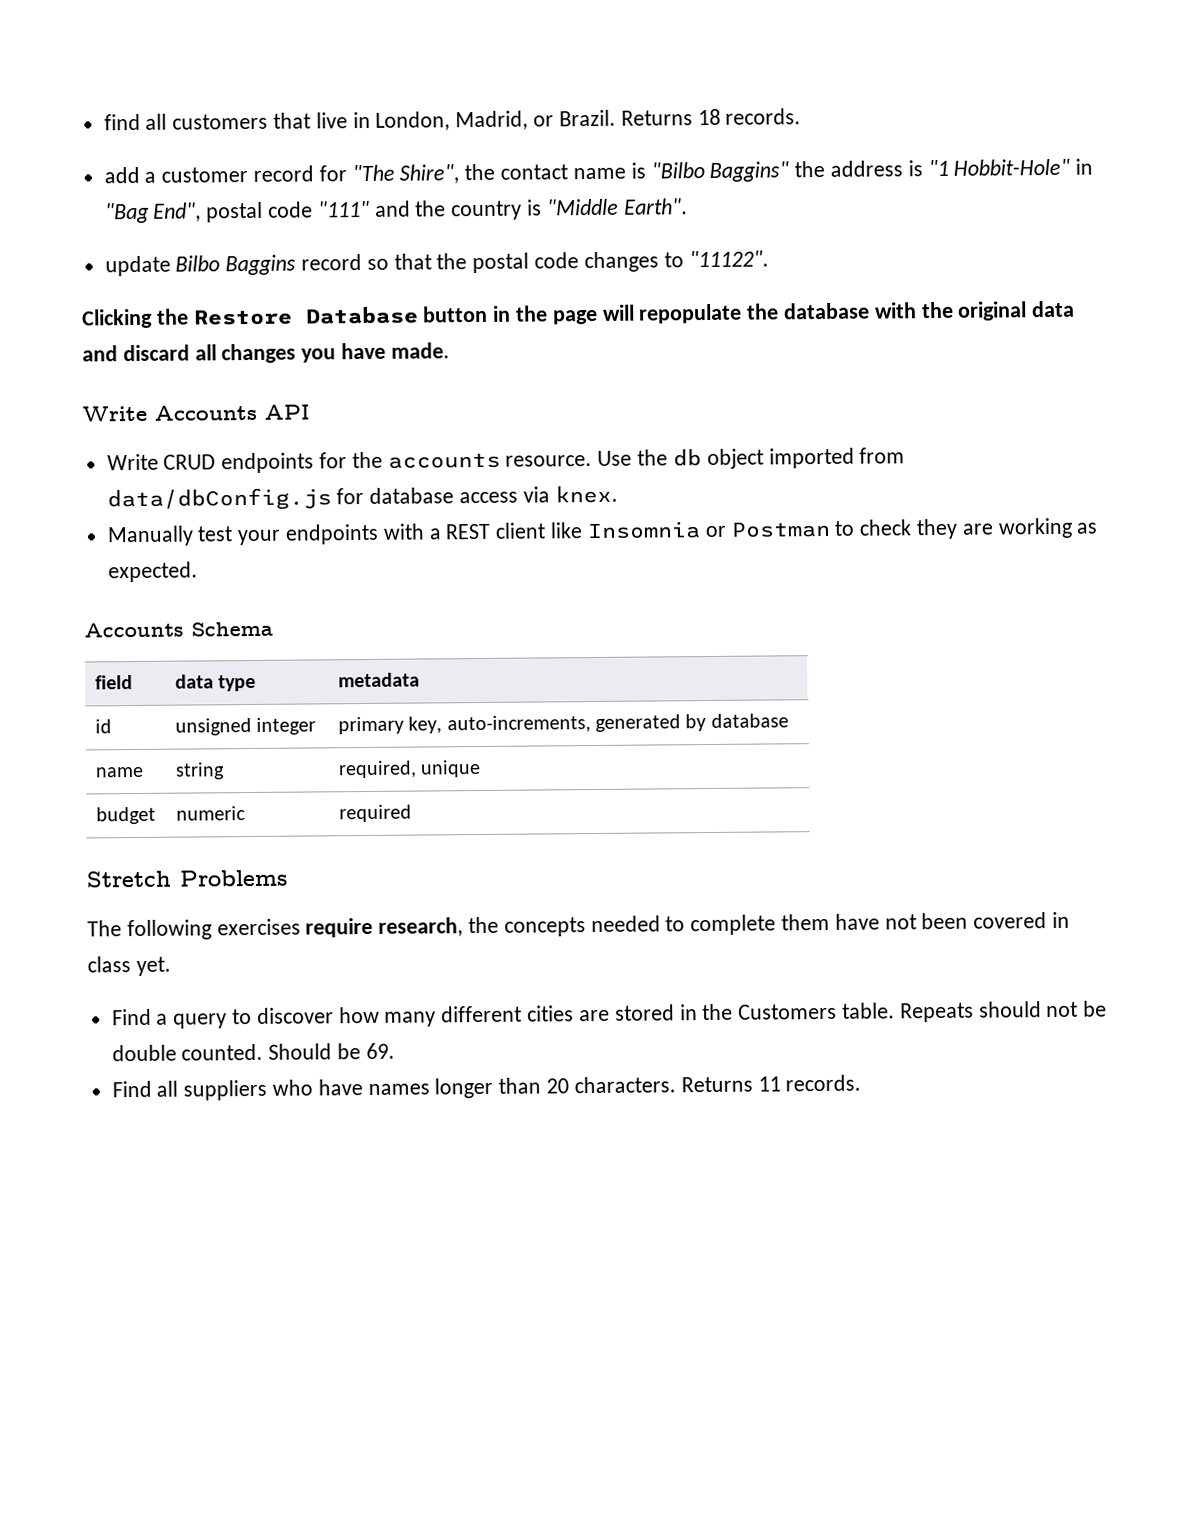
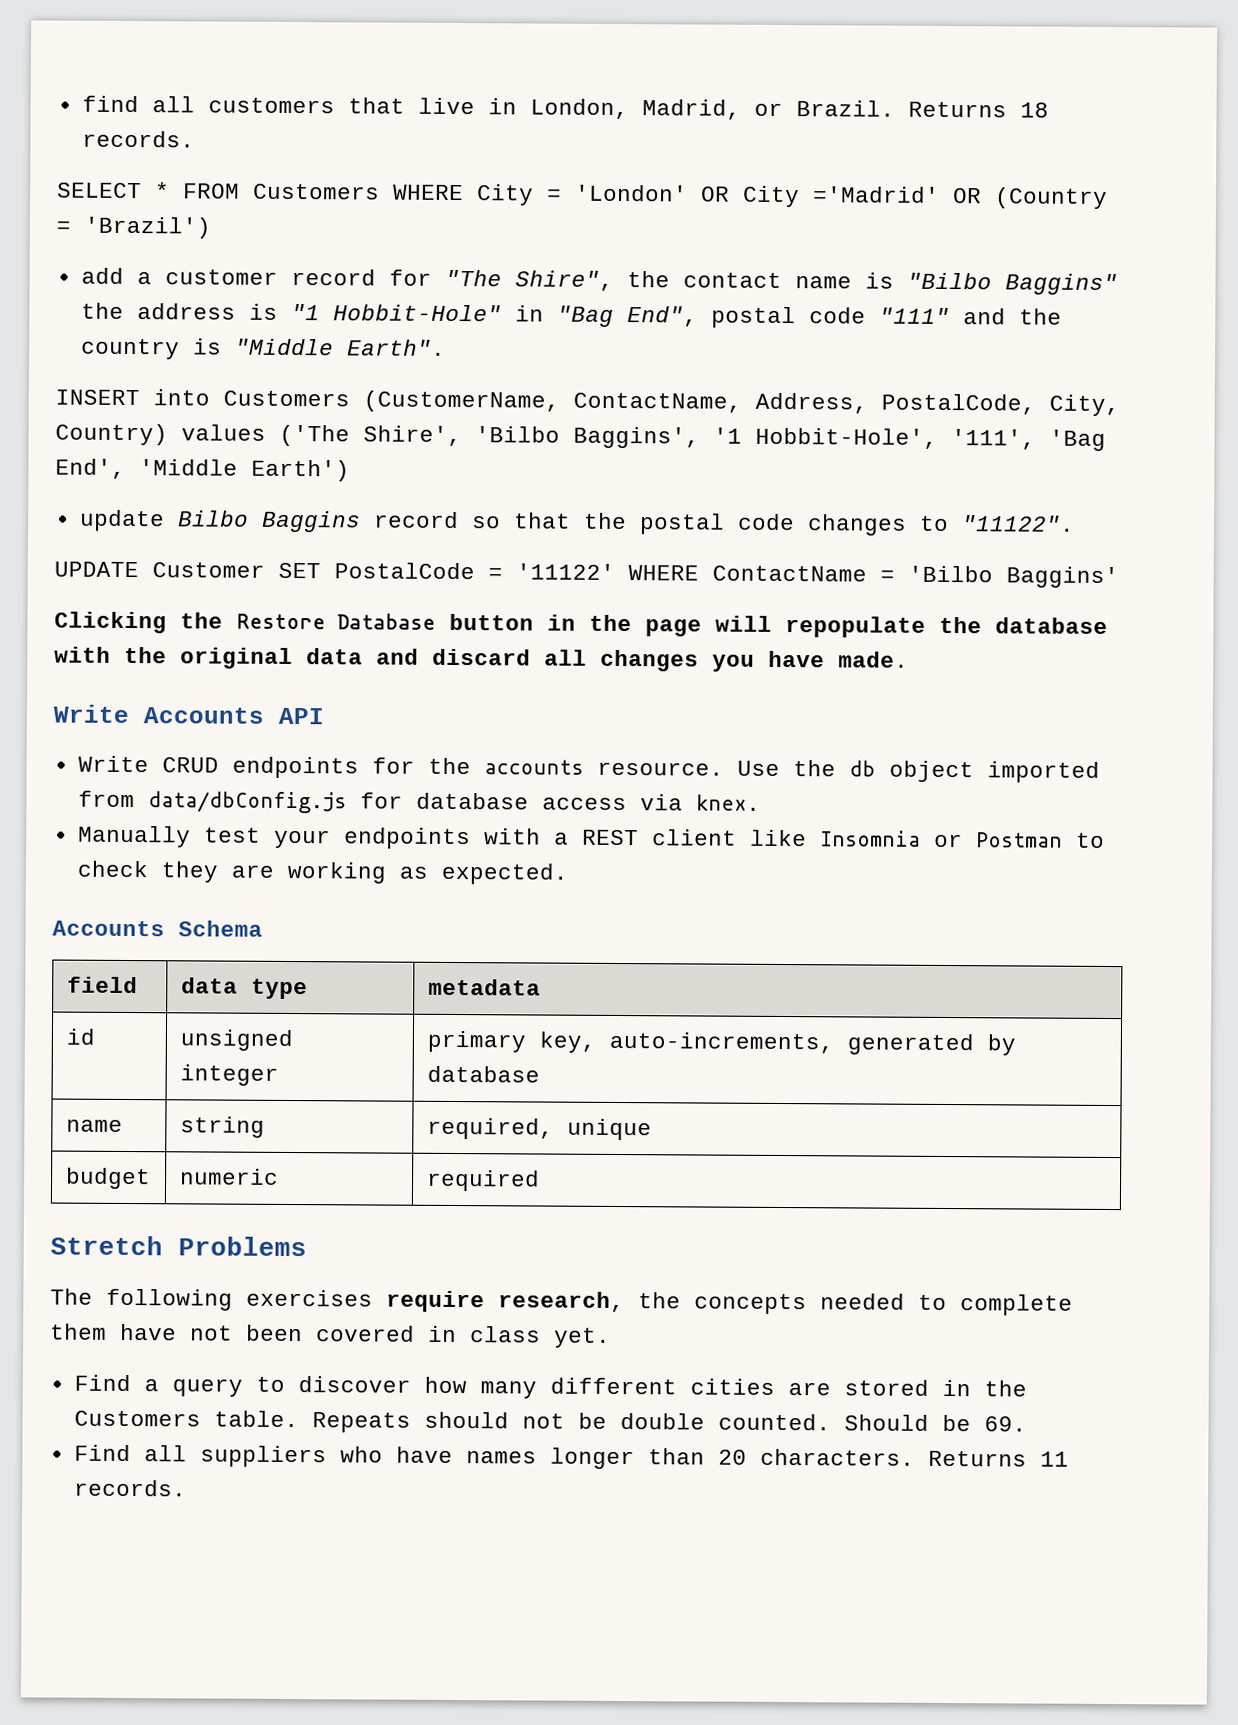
+ SELECT * FROM Customers WHERE City = 'London' OR City ='Madrid' OR (Country = 'Brazil')
+ INSERT into Customers (CustomerName, ContactName, Address, PostalCode, City, Country) values ('The Shire', 'Bilbo Baggins', '1 Hobbit-Hole', '111', 'Bag End', 'Middle Earth')
+ UPDATE Customer SET PostalCode = '11122' WHERE ContactName = 'Bilbo Baggins'

